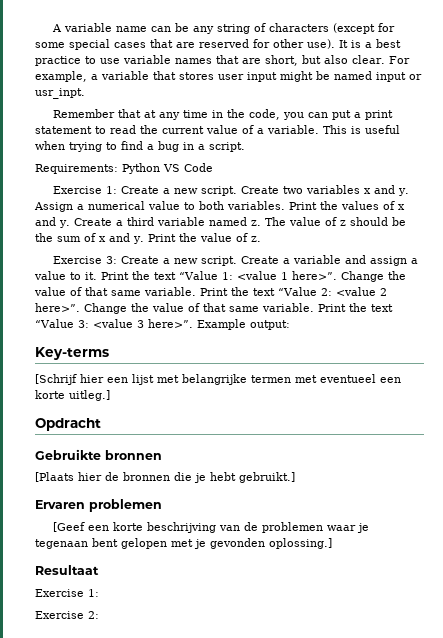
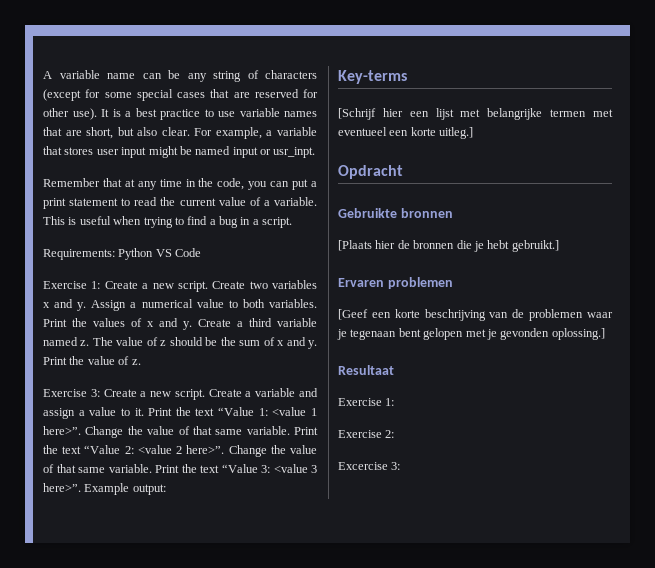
+ Excercise 3:

